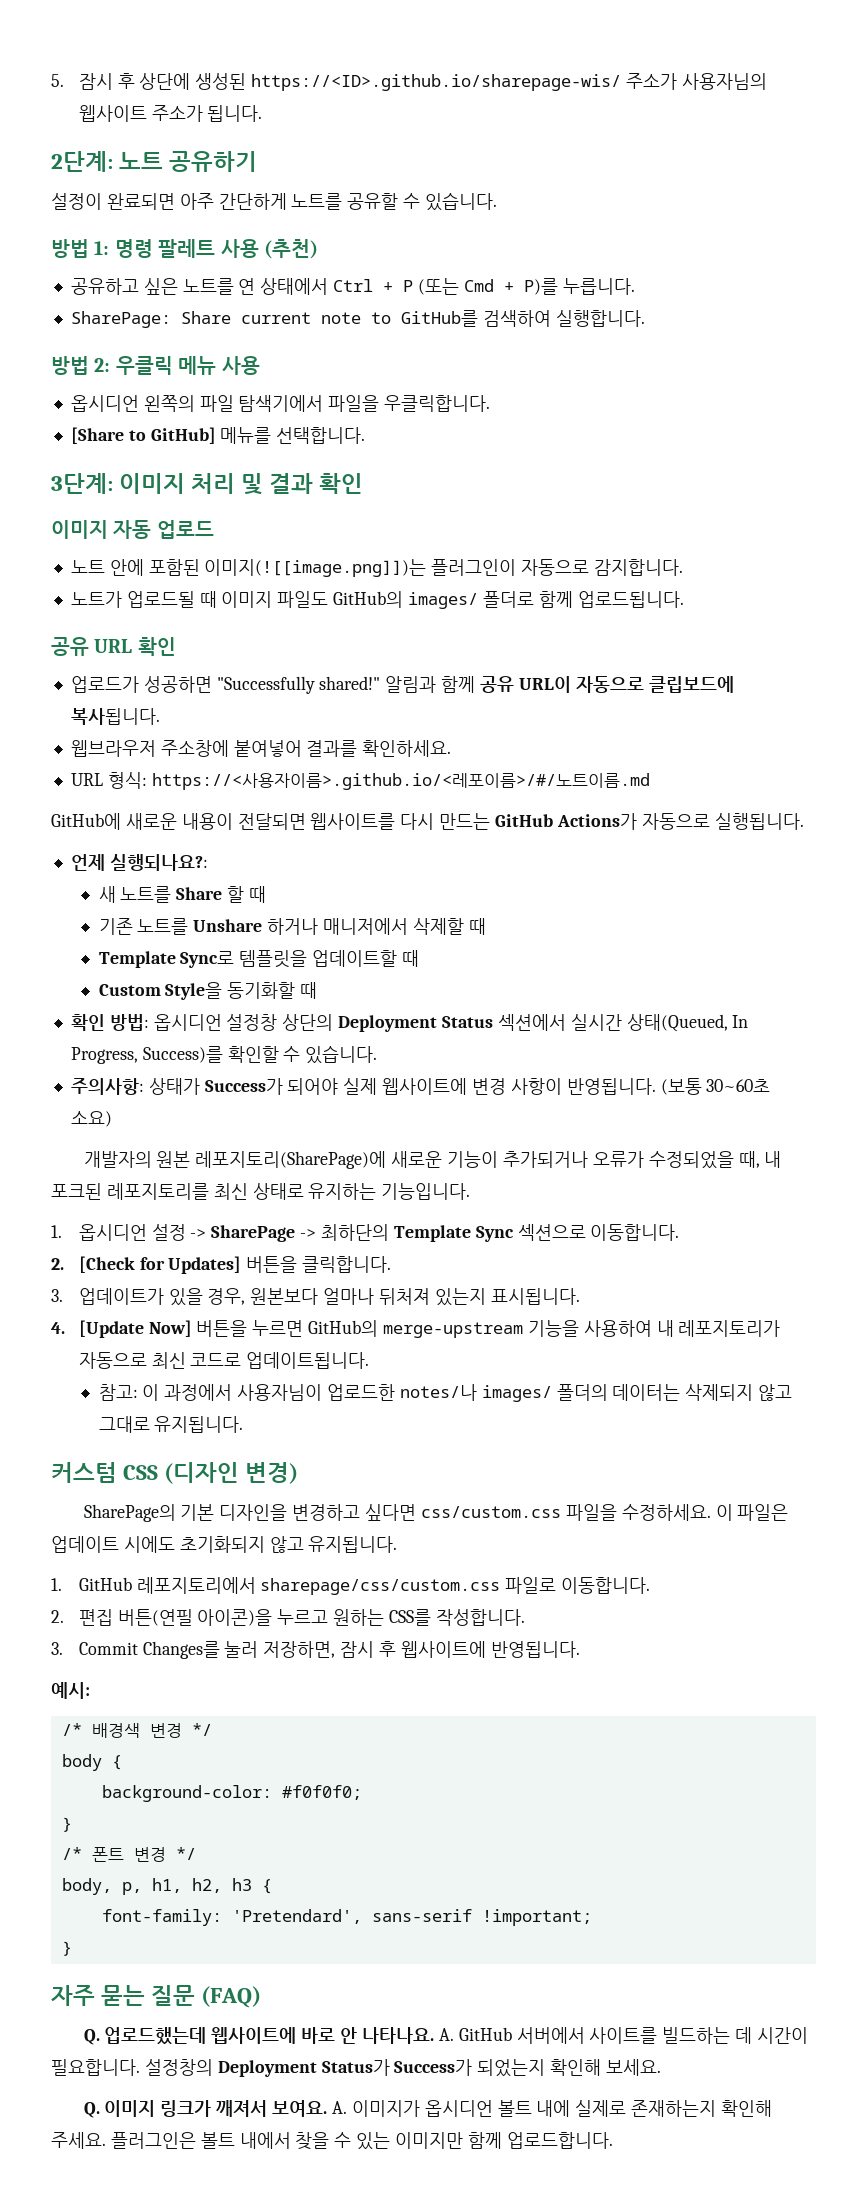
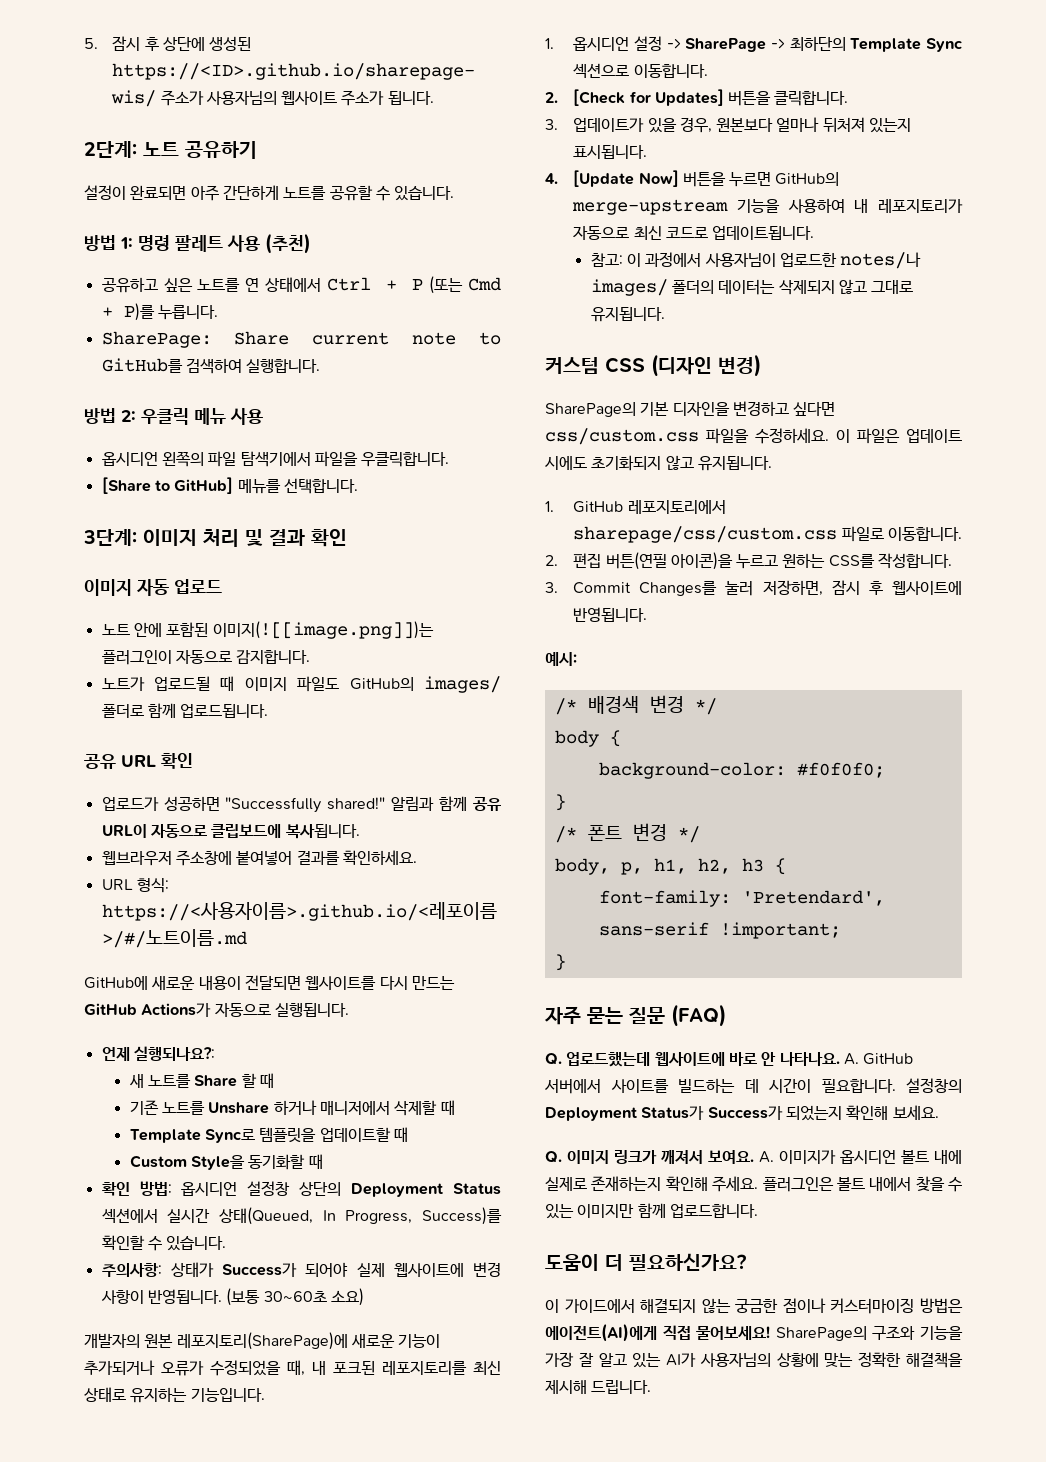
+ 도움이 더 필요하신가요?
+ 이 가이드에서 해결되지 않는 궁금한 점이나 커스터마이징 방법은 에이전트(AI)에게 직접 물어보세요! SharePage의 구조와 기능을 가장 잘 알고 있는 AI가 사용자님의 상황에 맞는 정확한 해결책을 제시해 드립니다.

